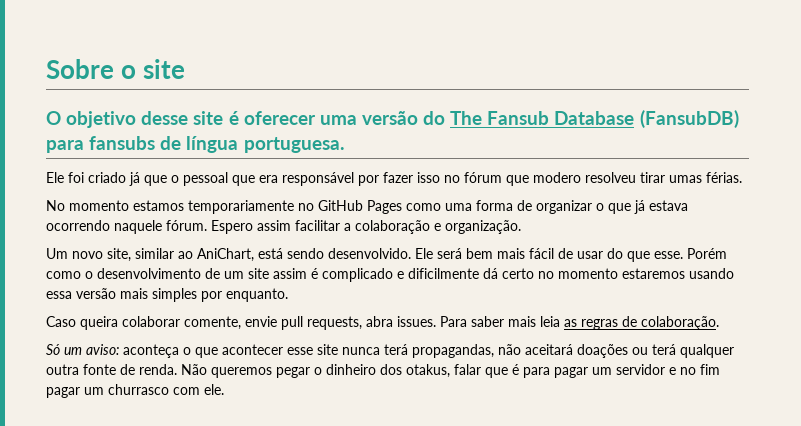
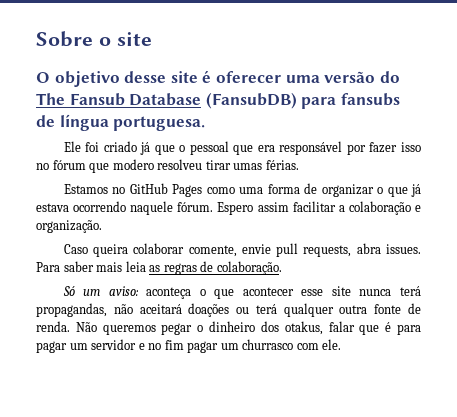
- No momento estamos temporariamente no GitHub Pages como uma forma de organizar o que já estava ocorrendo naquele fórum.
+ Estamos no GitHub Pages como uma forma de organizar o que já estava ocorrendo naquele fórum.
- Um novo site, similar ao AniChart, está sendo desenvolvido. Ele será bem mais fácil de usar do que esse. Porém como o desenvolvimento de um site assim é complicado e dificilmente dá certo no momento estaremos usando essa versão mais simples por enquanto.

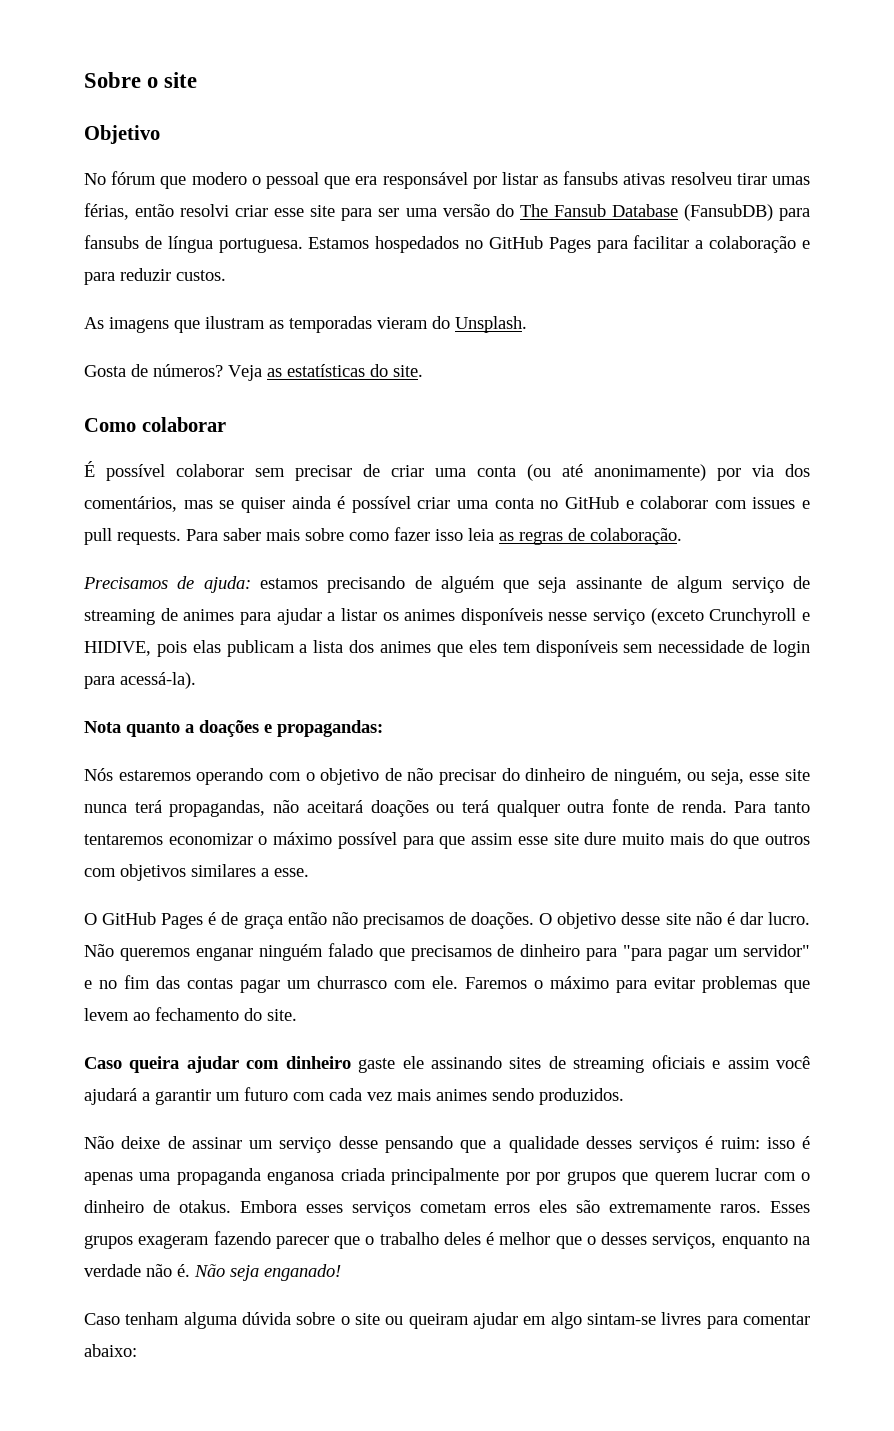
- O objetivo desse site é oferecer uma versão do The Fansub Database (FansubDB) para fansubs de língua portuguesa.
- Ele foi criado já que o pessoal que era responsável por fazer isso no fórum que modero resolveu tirar umas férias.
- Estamos no GitHub Pages como uma forma de organizar o que já estava ocorrendo naquele fórum. Espero assim facilitar a colaboração e organização.
- Caso queira colaborar comente, envie pull requests, abra issues. Para saber mais leia as regras de colaboração.
+ Objetivo
+ No fórum que modero o pessoal que era responsável por listar as fansubs ativas resolveu tirar umas férias, então resolvi criar esse site para ser uma versão do The Fansub Database (FansubDB) para fansubs de língua portuguesa. Estamos hospedados no GitHub Pages para facilitar a colaboração e para reduzir custos.
+ As imagens que ilustram as temporadas vieram do Unsplash.
+ Gosta de números? Veja as estatísticas do site.
+ Como colaborar
+ É possível colaborar sem precisar de criar uma conta (ou até anonimamente) por via dos comentários, mas se quiser ainda é possível criar uma conta no GitHub e colaborar com issues e pull requests. Para saber mais sobre como fazer isso leia as regras de colaboração.
- Só um aviso: aconteça o que acontecer esse site nunca terá propagandas, não aceitará doações ou terá qualquer outra fonte de renda.
+ Precisamos de ajuda: estamos precisando de alguém que seja assinante de algum serviço de streaming de animes para ajudar a listar os animes disponíveis nesse serviço (exceto Crunchyroll e HIDIVE, pois elas publicam a lista dos animes que eles tem disponíveis sem necessidade de login para acessá-la).
+ Nota quanto a doações e propagandas:
+ Nós estaremos operando com o objetivo de não precisar do dinheiro de ninguém, ou seja, esse site nunca terá propagandas, não aceitará doações ou terá qualquer outra fonte de renda.
- Não queremos pegar o dinheiro dos otakus, falar que é para pagar um servidor e no fim pagar um churrasco com ele.
+ Para tanto tentaremos economizar o máximo possível para que assim esse site dure muito mais do que outros com objetivos similares a esse.
+ O GitHub Pages é de graça então não precisamos de doações. O objetivo desse site não é dar lucro. Não queremos enganar ninguém falado que precisamos de dinheiro para "para pagar um servidor" e no fim das contas pagar um churrasco com ele.
+ Faremos o máximo para evitar problemas que levem ao fechamento do site.
+ Caso queira ajudar com dinheiro gaste ele assinando sites de streaming oficiais e assim você ajudará a garantir um futuro com cada vez mais animes sendo produzidos.
+ Não deixe de assinar um serviço desse pensando que a qualidade desses serviços é ruim: isso é apenas uma propaganda enganosa criada principalmente por por grupos que querem lucrar com o dinheiro de otakus. Embora esses serviços cometam erros eles são extremamente raros. Esses grupos exageram fazendo parecer que o trabalho deles é melhor que o desses serviços, enquanto na verdade não é. Não seja enganado!
+ Caso tenham alguma dúvida sobre o site ou queiram ajudar em algo sintam-se livres para comentar abaixo:

